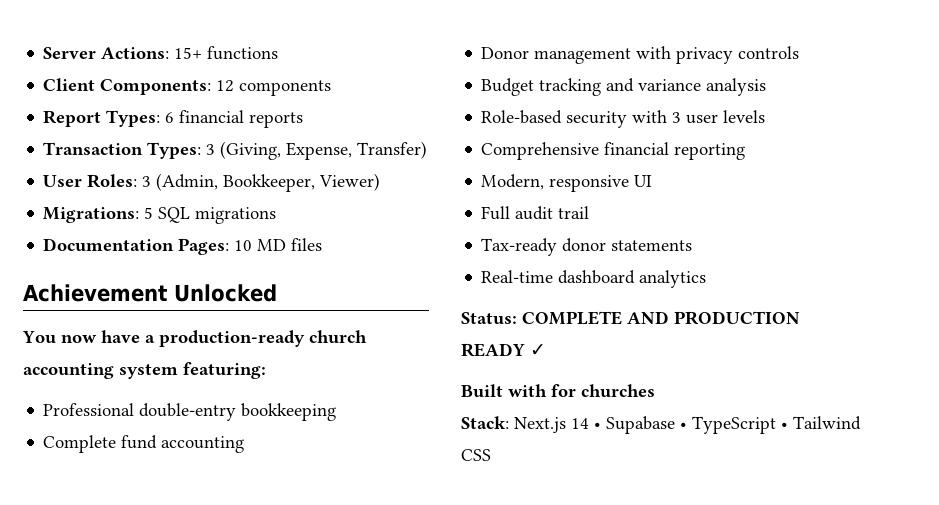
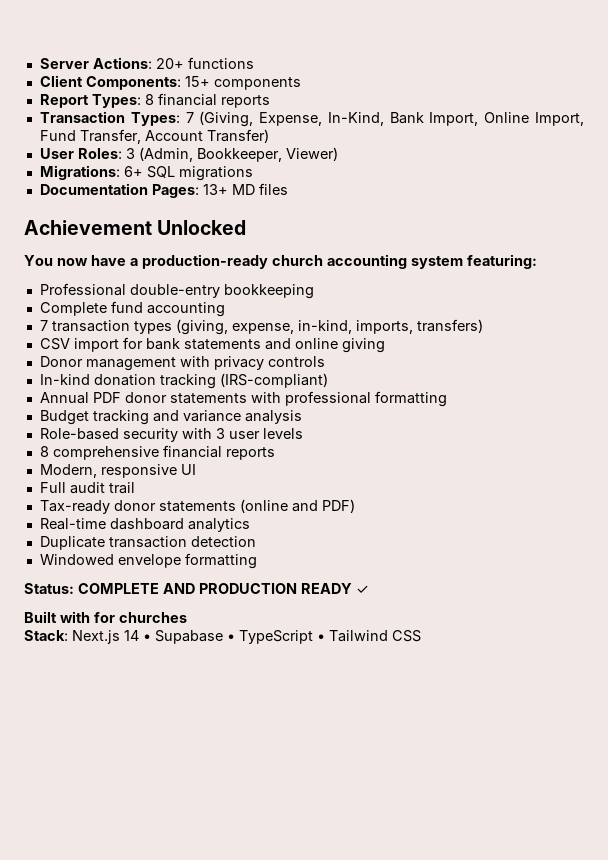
- Server Actions: 15+ functions
+ Server Actions: 20+ functions
- Client Components: 12 components
+ Client Components: 15+ components
- Report Types: 6 financial reports
+ Report Types: 8 financial reports
- Transaction Types: 3 (Giving, Expense, Transfer)
+ Transaction Types: 7 (Giving, Expense, In-Kind, Bank Import, Online Import, Fund Transfer, Account Transfer)
- Migrations: 5 SQL migrations
+ Migrations: 6+ SQL migrations
- Documentation Pages: 10 MD files
+ Documentation Pages: 13+ MD files
+ 7 transaction types (giving, expense, in-kind, imports, transfers)
+ CSV import for bank statements and online giving
+ In-kind donation tracking (IRS-compliant)
+ Annual PDF donor statements with professional formatting
- Comprehensive financial reporting
+ 8 comprehensive financial reports
- Tax-ready donor statements
+ Tax-ready donor statements (online and PDF)
+ Duplicate transaction detection
+ Windowed envelope formatting

